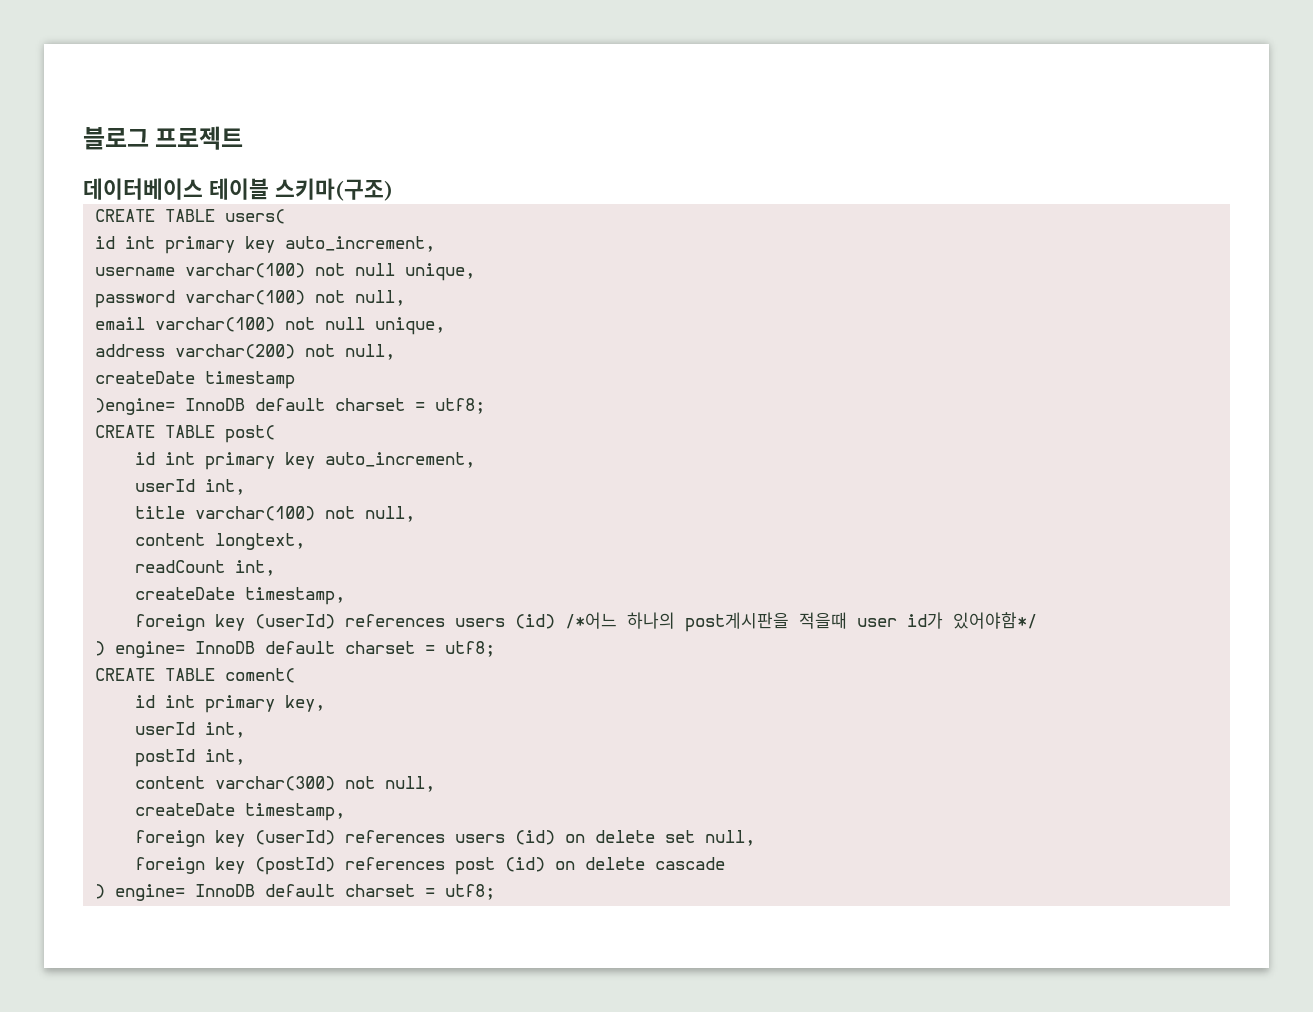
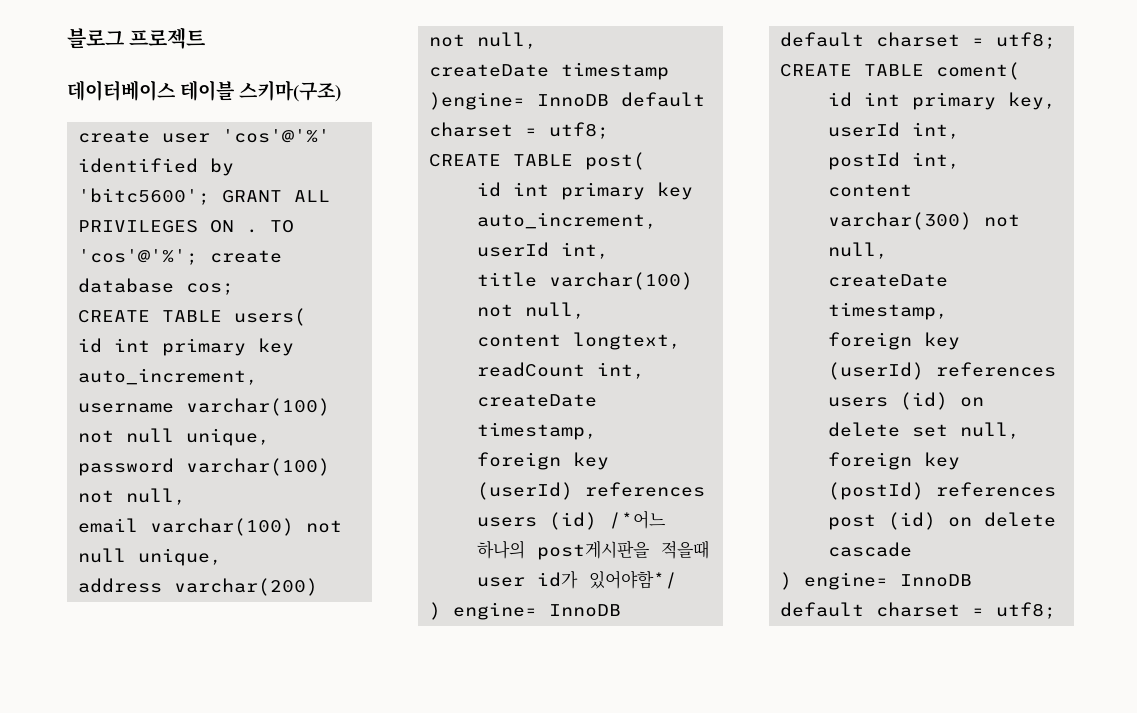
+ create user 'cos'@'%' identified by 'bitc5600'; GRANT ALL PRIVILEGES ON . TO 'cos'@'%'; create database cos;

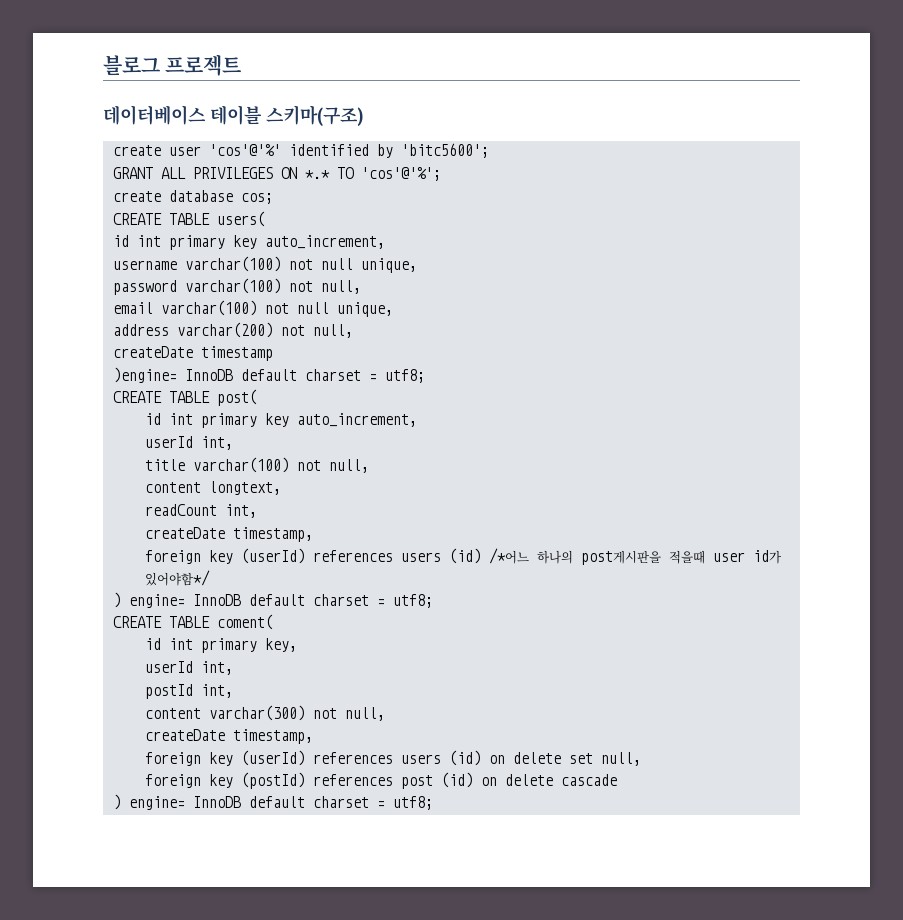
- create user 'cos'@'%' identified by 'bitc5600'; GRANT ALL PRIVILEGES ON . TO 'cos'@'%'; create database cos;
+ create user 'cos'@'%' identified by 'bitc5600';
+ GRANT ALL PRIVILEGES ON *.* TO 'cos'@'%';
+ create database cos;

